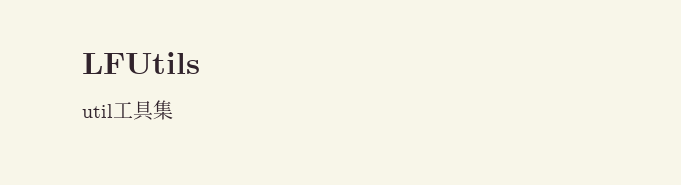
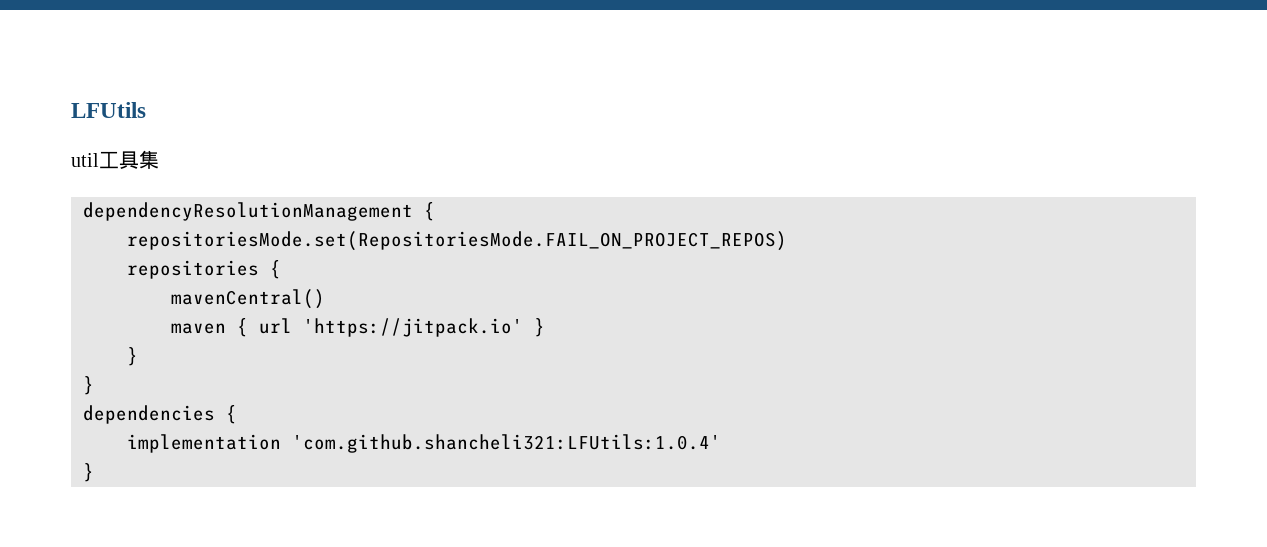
+ dependencyResolutionManagement {
+ repositoriesMode.set(RepositoriesMode.FAIL_ON_PROJECT_REPOS)
+ repositories {
+ mavenCentral()
+ maven { url 'https://jitpack.io' }
+ }
+ }
+ dependencies {
+ implementation 'com.github.shancheli321:LFUtils:1.0.4'
+ }

